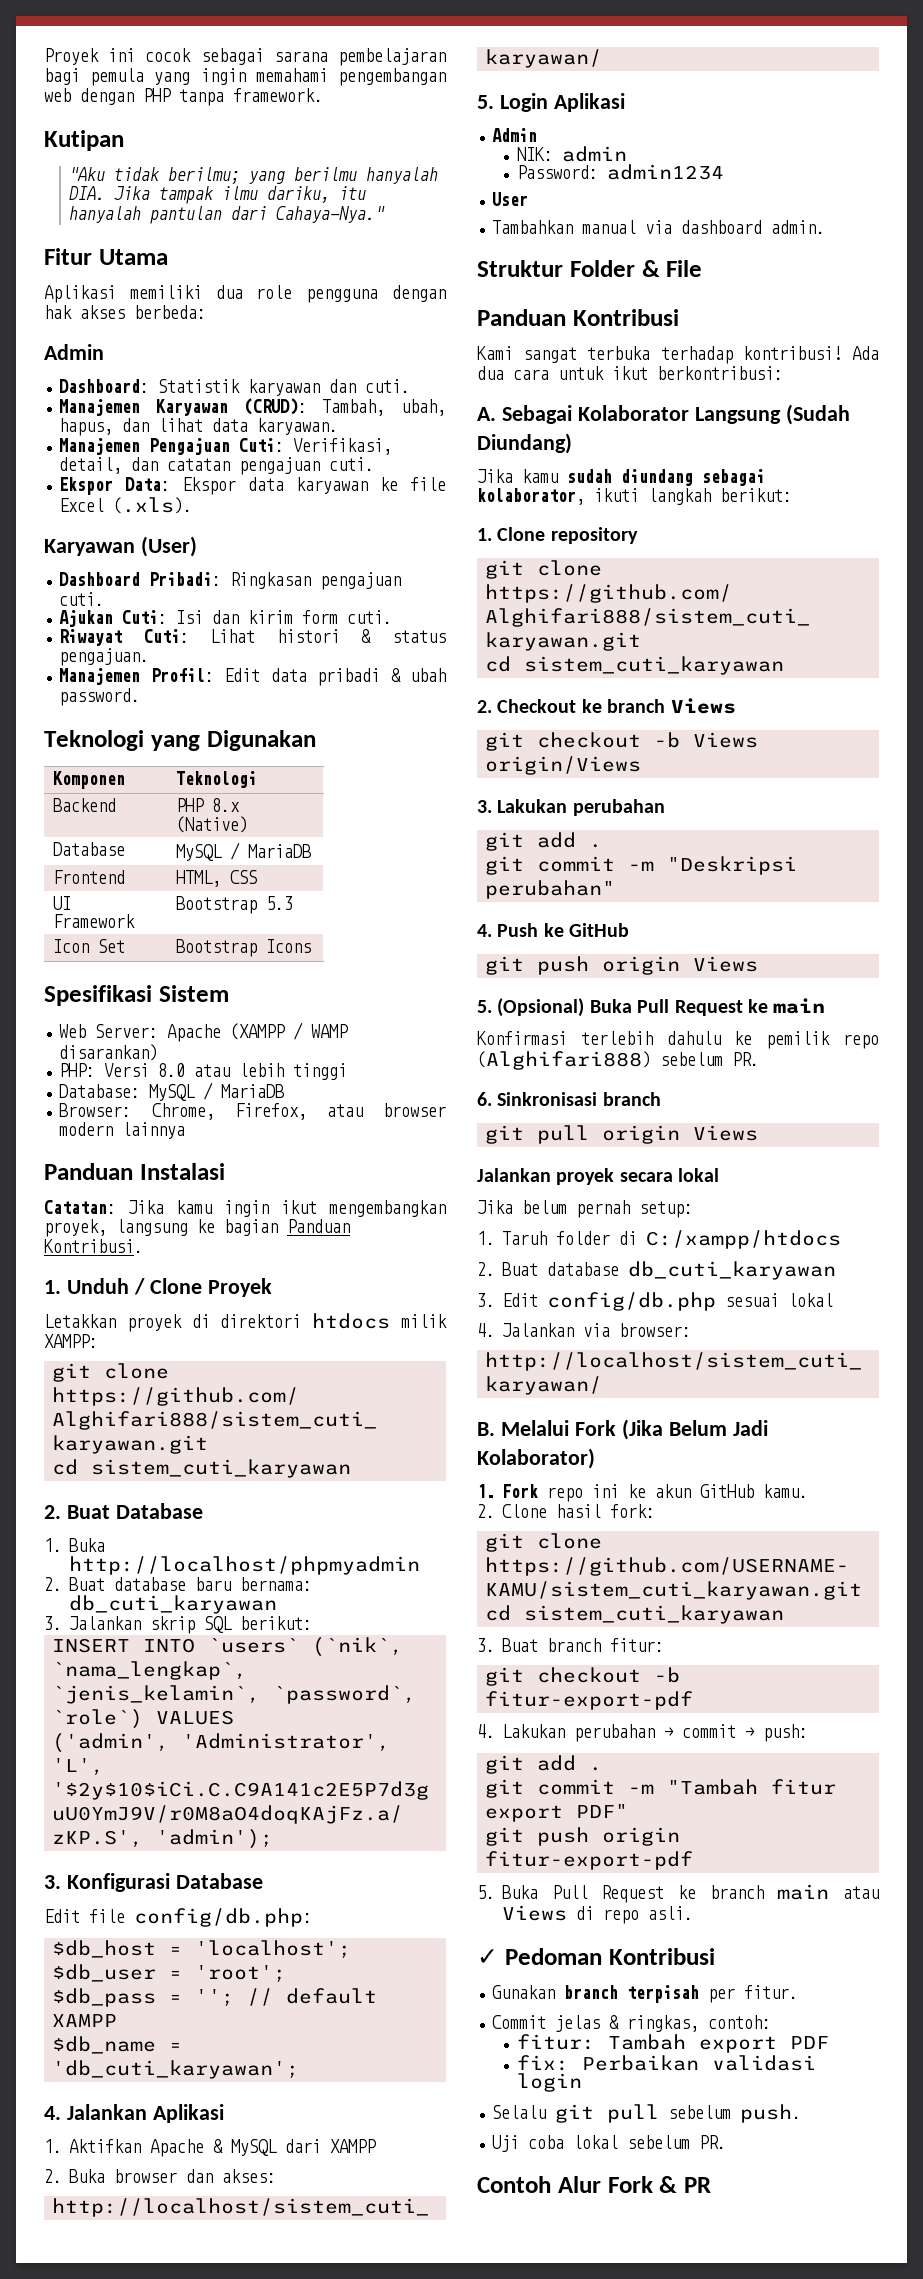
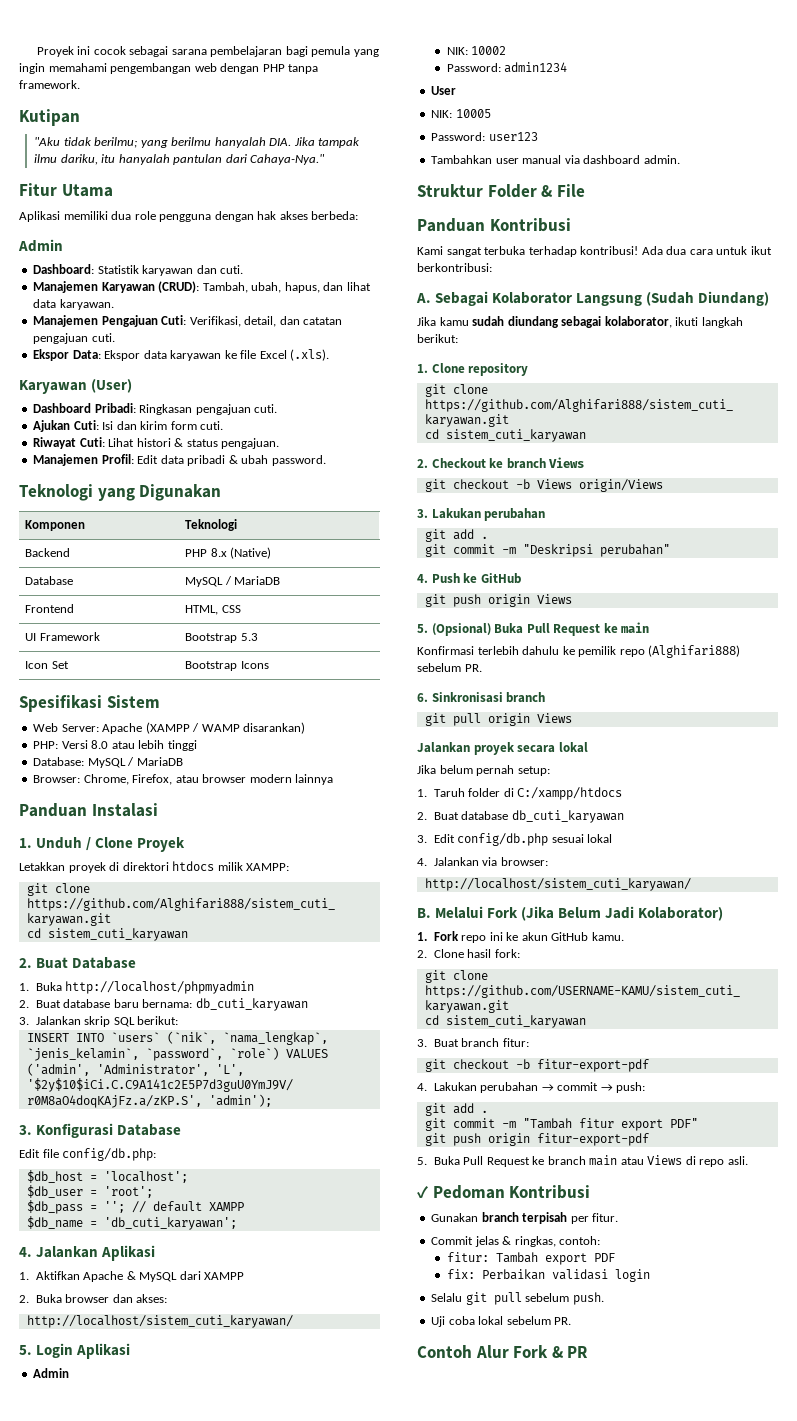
- Catatan: Jika kamu ingin ikut mengembangkan proyek, langsung ke bagian Panduan Kontribusi.
- NIK: admin
+ NIK: 10002
+ NIK: 10005
+ Password: user123
- Tambahkan manual via dashboard admin.
+ Tambahkan user manual via dashboard admin.

